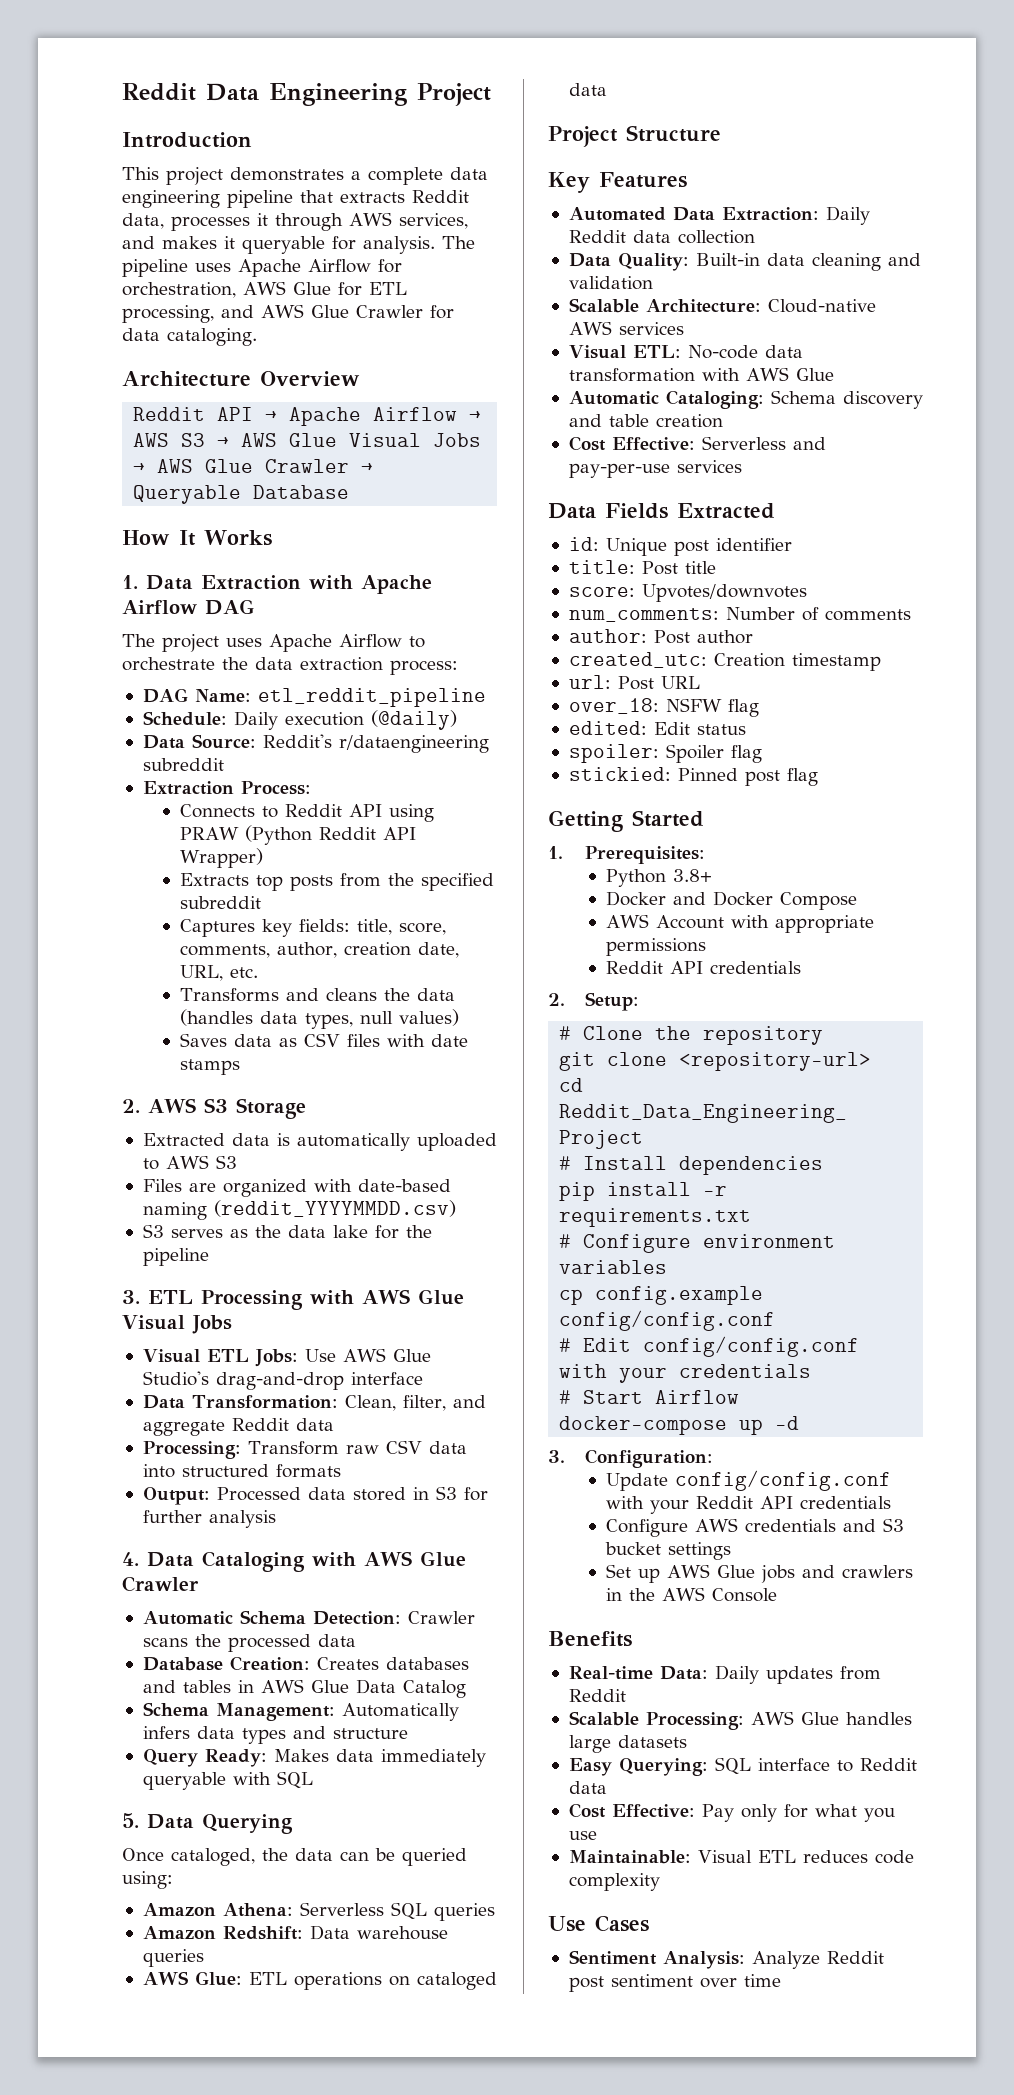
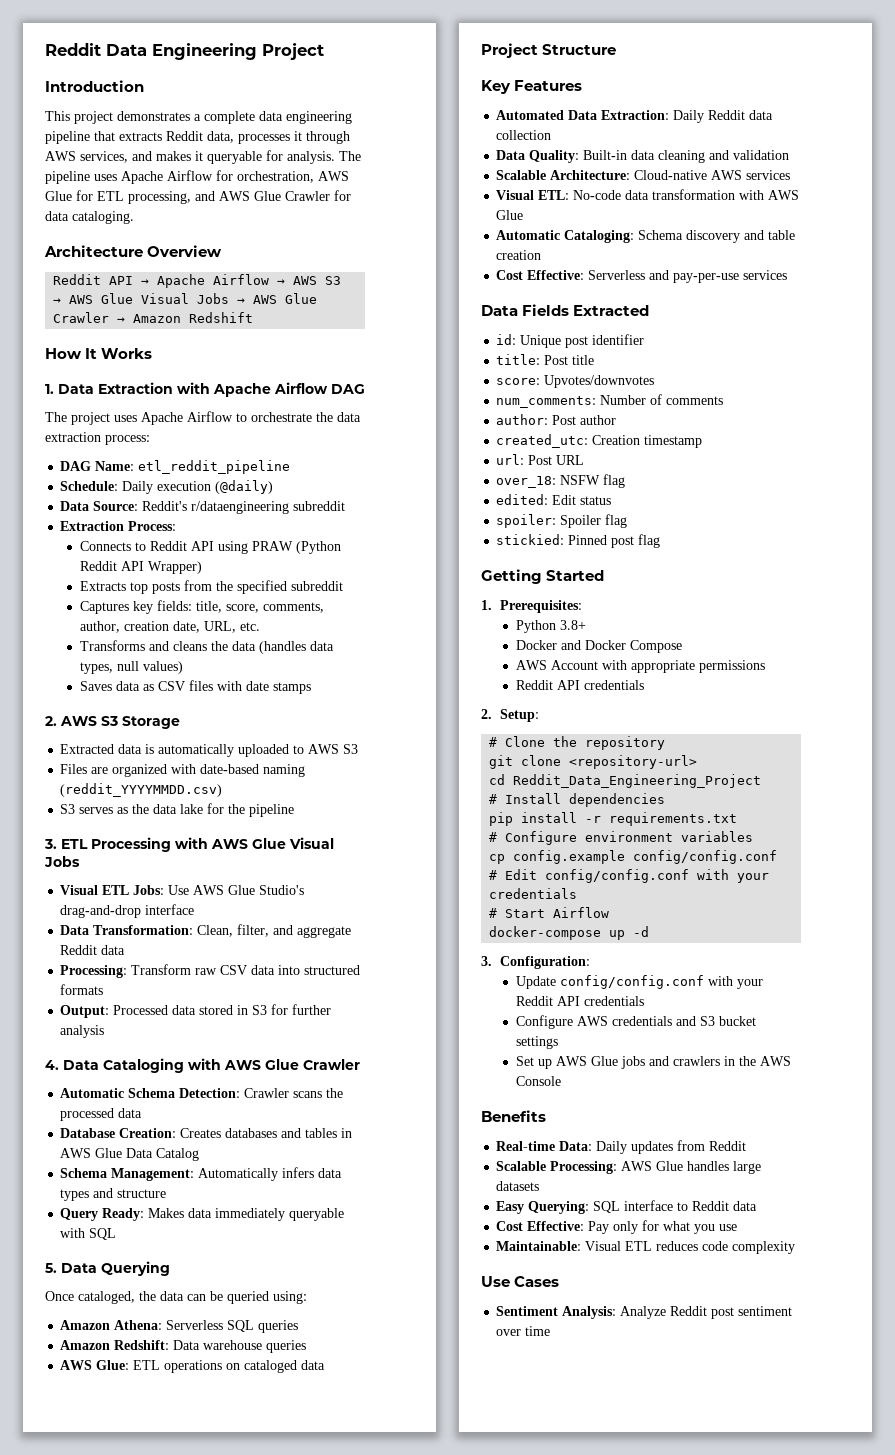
- Reddit API → Apache Airflow → AWS S3 → AWS Glue Visual Jobs → AWS Glue Crawler → Queryable Database
+ Reddit API → Apache Airflow → AWS S3 → AWS Glue Visual Jobs → AWS Glue Crawler → Amazon Redshift

